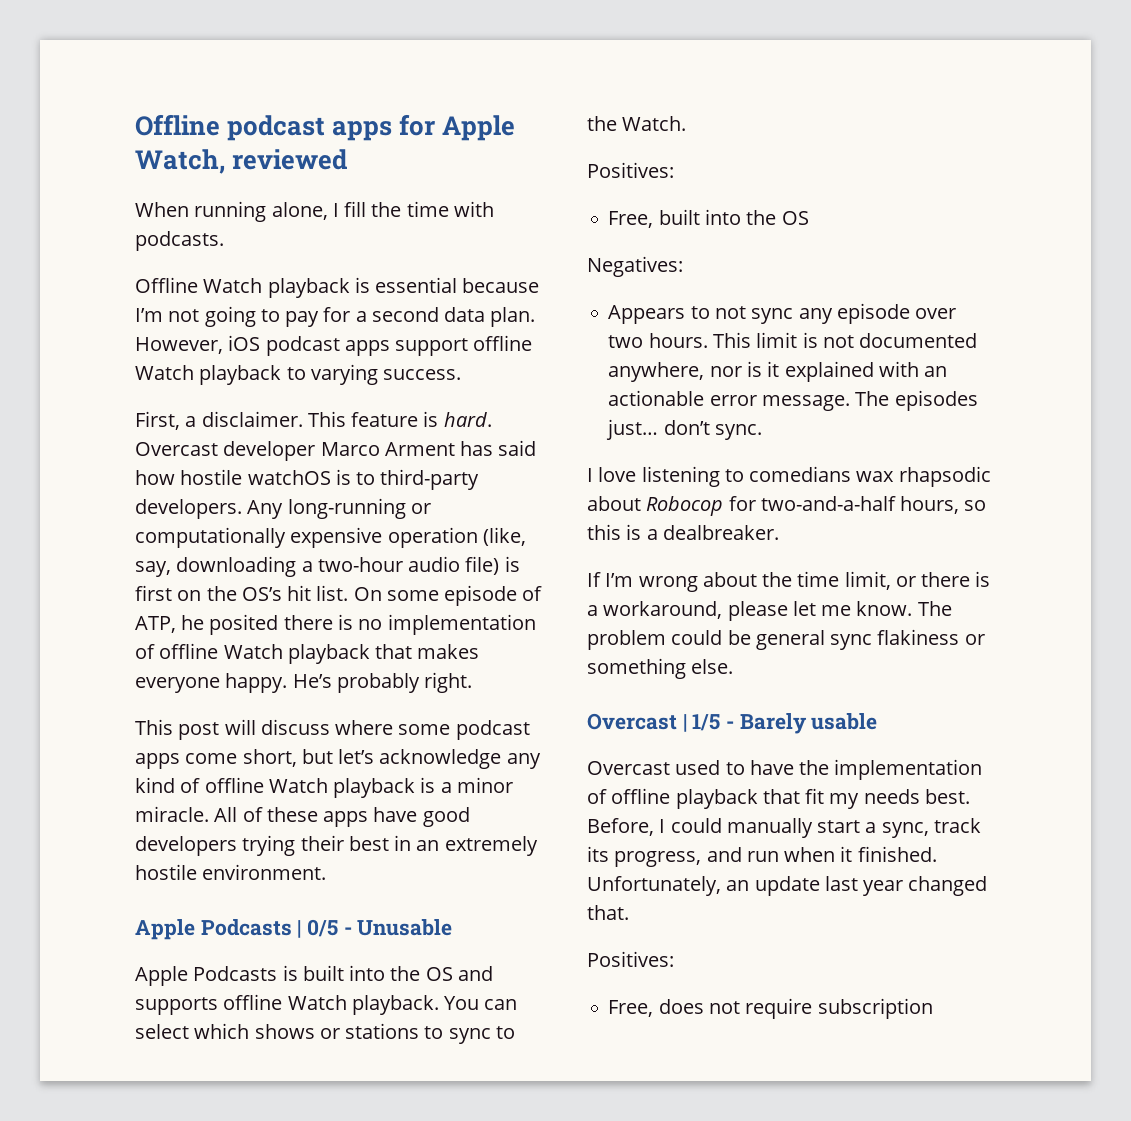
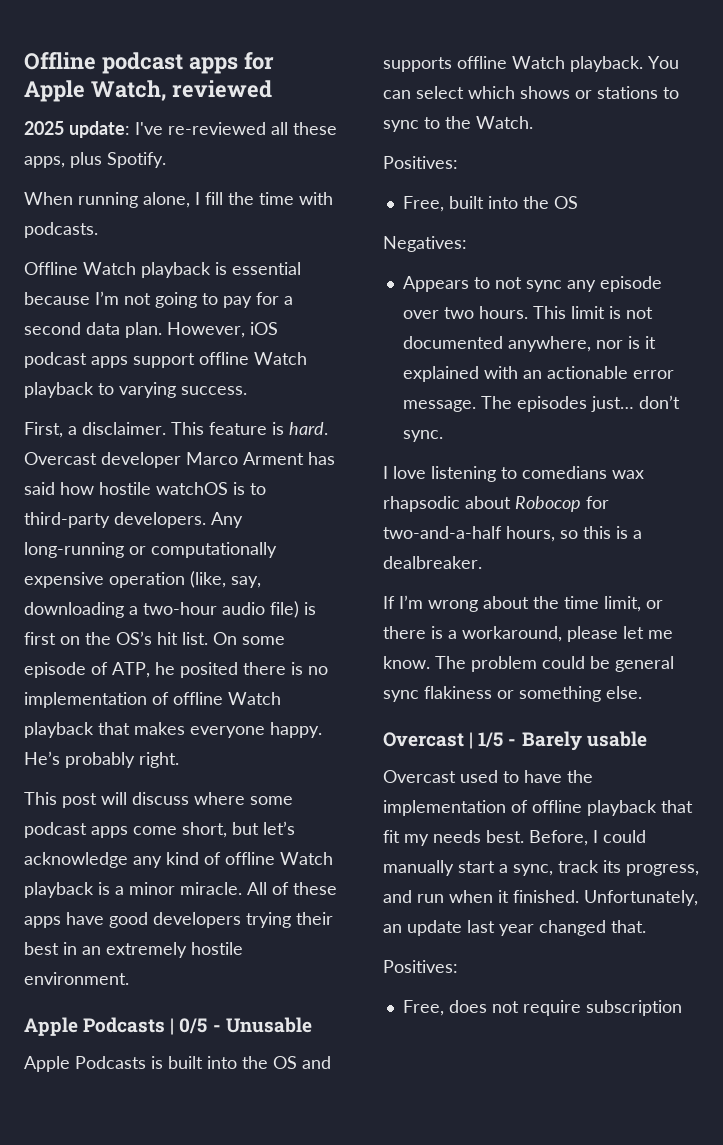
+ 2025 update: I've re-reviewed all these apps, plus Spotify.

